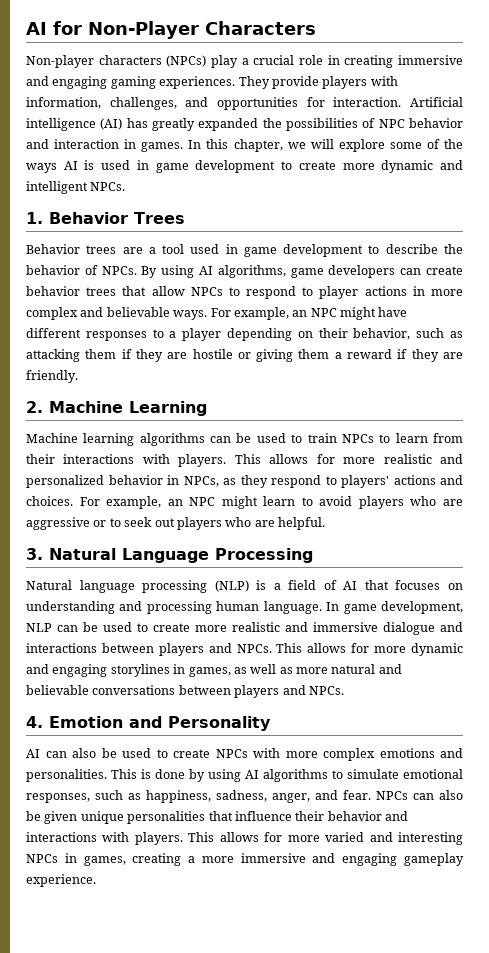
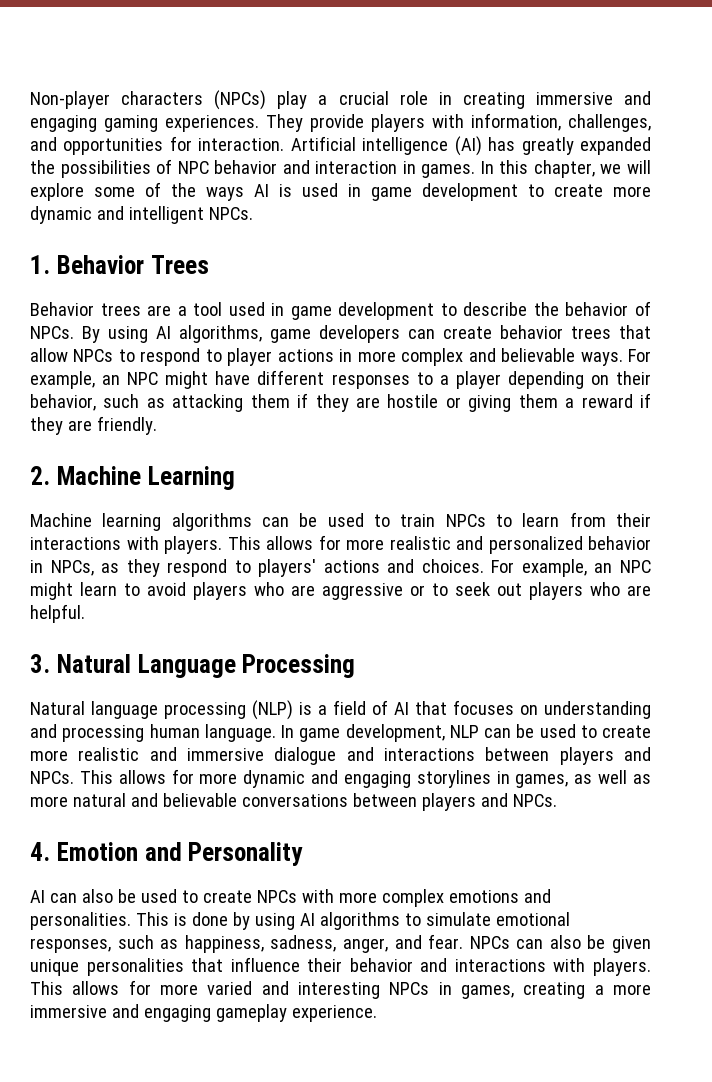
- AI for Non-Player Characters

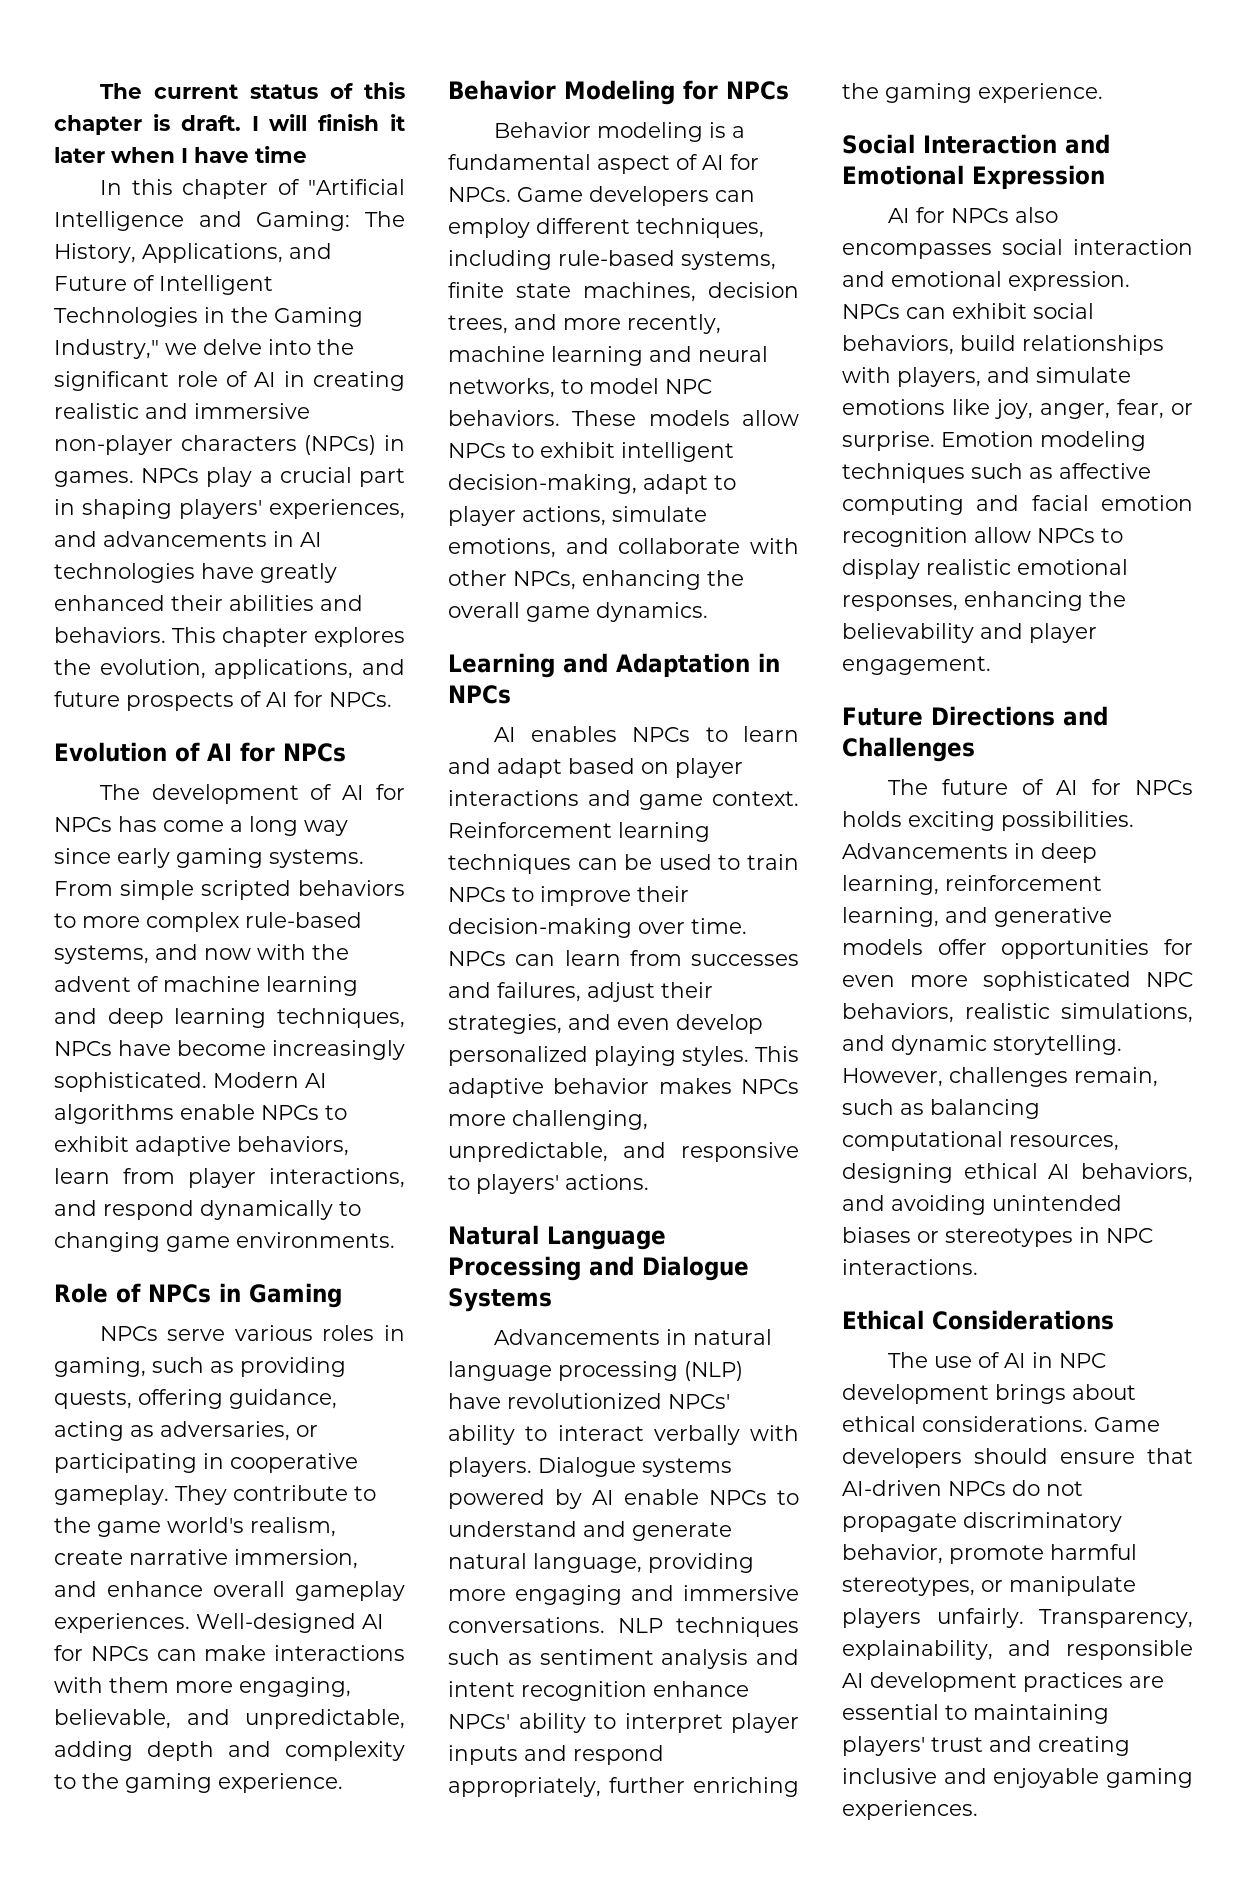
- Non-player characters (NPCs) play a crucial role in creating immersive and engaging gaming experiences. They provide players with information, challenges, and opportunities for interaction. Artificial intelligence (AI) has greatly expanded the possibilities of NPC behavior and interaction in games. In this chapter, we will explore some of the ways AI is used in game development to create more dynamic and intelligent NPCs.
- 1. Behavior Trees
- Behavior trees are a tool used in game development to describe the behavior of NPCs. By using AI algorithms, game developers can create behavior trees that allow NPCs to respond to player actions in more complex and believable ways. For example, an NPC might have different responses to a player depending on their behavior, such as attacking them if they are hostile or giving them a reward if they are friendly.
- 2. Machine Learning
- Machine learning algorithms can be used to train NPCs to learn from their interactions with players. This allows for more realistic and personalized behavior in NPCs, as they respond to players' actions and choices. For example, an NPC might learn to avoid players who are aggressive or to seek out players who are helpful.
- 3. Natural Language Processing
- Natural language processing (NLP) is a field of AI that focuses on understanding and processing human language. In game development, NLP can be used to create more realistic and immersive dialogue and interactions between players and NPCs. This allows for more dynamic and engaging storylines in games, as well as more natural and believable conversations between players and NPCs.
- 4. Emotion and Personality
- AI can also be used to create NPCs with more complex emotions and personalities. This is done by using AI algorithms to simulate emotional responses, such as happiness, sadness, anger, and fear. NPCs can also be given unique personalities that influence their behavior and interactions with players. This allows for more varied and interesting NPCs in games, creating a more immersive and engaging gameplay experience.
+ The current status of this chapter is draft. I will finish it later when I have time
+ In this chapter of "Artificial Intelligence and Gaming: The History, Applications, and Future of Intelligent Technologies in the Gaming Industry," we delve into the significant role of AI in creating realistic and immersive non-player characters (NPCs) in games. NPCs play a crucial part in shaping players' experiences, and advancements in AI technologies have greatly enhanced their abilities and behaviors. This chapter explores the evolution, applications, and future prospects of AI for NPCs.
+ Evolution of AI for NPCs
+ The development of AI for NPCs has come a long way since early gaming systems. From simple scripted behaviors to more complex rule-based systems, and now with the advent of machine learning and deep learning techniques, NPCs have become increasingly sophisticated. Modern AI algorithms enable NPCs to exhibit adaptive behaviors, learn from player interactions, and respond dynamically to changing game environments.
+ Role of NPCs in Gaming
+ NPCs serve various roles in gaming, such as providing quests, offering guidance, acting as adversaries, or participating in cooperative gameplay. They contribute to the game world's realism, create narrative immersion, and enhance overall gameplay experiences. Well-designed AI for NPCs can make interactions with them more engaging, believable, and unpredictable, adding depth and complexity to the gaming experience.
+ Behavior Modeling for NPCs
+ Behavior modeling is a fundamental aspect of AI for NPCs. Game developers can employ different techniques, including rule-based systems, finite state machines, decision trees, and more recently, machine learning and neural networks, to model NPC behaviors. These models allow NPCs to exhibit intelligent decision-making, adapt to player actions, simulate emotions, and collaborate with other NPCs, enhancing the overall game dynamics.
+ Learning and Adaptation in NPCs
+ AI enables NPCs to learn and adapt based on player interactions and game context. Reinforcement learning techniques can be used to train NPCs to improve their decision-making over time. NPCs can learn from successes and failures, adjust their strategies, and even develop personalized playing styles. This adaptive behavior makes NPCs more challenging, unpredictable, and responsive to players' actions.
+ Natural Language Processing and Dialogue Systems
+ Advancements in natural language processing (NLP) have revolutionized NPCs' ability to interact verbally with players. Dialogue systems powered by AI enable NPCs to understand and generate natural language, providing more engaging and immersive conversations. NLP techniques such as sentiment analysis and intent recognition enhance NPCs' ability to interpret player inputs and respond appropriately, further enriching the gaming experience.
+ Social Interaction and Emotional Expression
+ AI for NPCs also encompasses social interaction and emotional expression. NPCs can exhibit social behaviors, build relationships with players, and simulate emotions like joy, anger, fear, or surprise. Emotion modeling techniques such as affective computing and facial emotion recognition allow NPCs to display realistic emotional responses, enhancing the believability and player engagement.
+ Future Directions and Challenges
+ The future of AI for NPCs holds exciting possibilities. Advancements in deep learning, reinforcement learning, and generative models offer opportunities for even more sophisticated NPC behaviors, realistic simulations, and dynamic storytelling. However, challenges remain, such as balancing computational resources, designing ethical AI behaviors, and avoiding unintended biases or stereotypes in NPC interactions.
+ Ethical Considerations
+ The use of AI in NPC development brings about ethical considerations. Game developers should ensure that AI-driven NPCs do not propagate discriminatory behavior, promote harmful stereotypes, or manipulate players unfairly. Transparency, explainability, and responsible AI development practices are essential to maintaining players' trust and creating inclusive and enjoyable gaming experiences.

